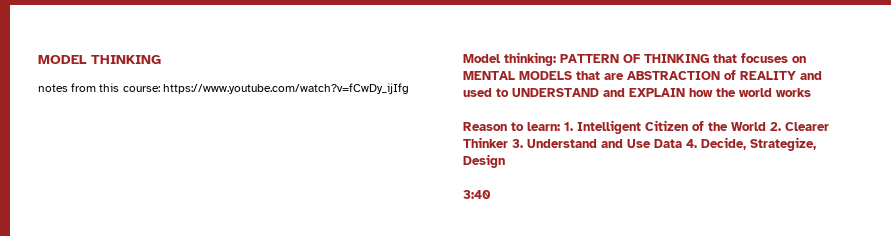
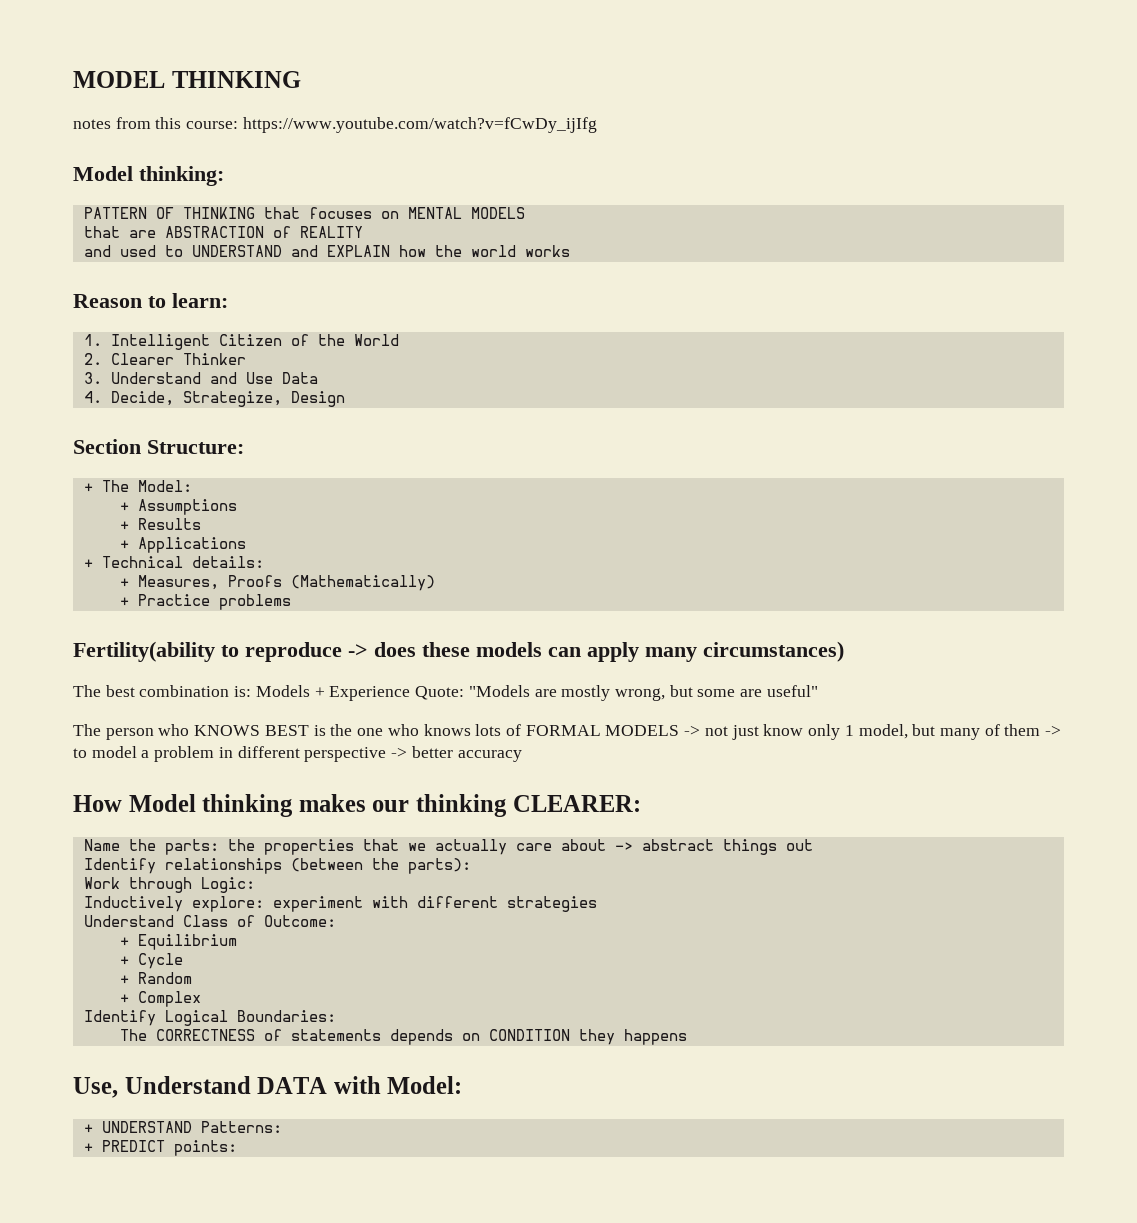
- Model thinking: PATTERN OF THINKING that focuses on MENTAL MODELS that are ABSTRACTION of REALITY and used to UNDERSTAND and EXPLAIN how the world works
+ Model thinking:
+ PATTERN OF THINKING that focuses on MENTAL MODELS
+ that are ABSTRACTION of REALITY
+ and used to UNDERSTAND and EXPLAIN how the world works
- Reason to learn: 1. Intelligent Citizen of the World 2. Clearer Thinker 3. Understand and Use Data 4. Decide, Strategize, Design
+ Reason to learn:
+ 1. Intelligent Citizen of the World
+ 2. Clearer Thinker
+ 3. Understand and Use Data
+ 4. Decide, Strategize, Design
- 3:40
+ Section Structure:
+ + The Model:
+ + Assumptions
+ + Results
+ + Applications
+ + Technical details:
+ + Measures, Proofs (Mathematically)
+ + Practice problems
+ Fertility(ability to reproduce -> does these models can apply many circumstances)
+ The best combination is: Models + Experience Quote: "Models are mostly wrong, but some are useful"
+ The person who KNOWS BEST is the one who knows lots of FORMAL MODELS -> not just know only 1 model, but many of them -> to model a problem in different perspective -> better accuracy
+ How Model thinking makes our thinking CLEARER:
+ Name the parts: the properties that we actually care about -> abstract things out
+ Identify relationships (between the parts):
+ Work through Logic:
+ Inductively explore: experiment with different strategies
+ Understand Class of Outcome:
+ + Equilibrium
+ + Cycle
+ + Random
+ + Complex
+ Identify Logical Boundaries:
+ The CORRECTNESS of statements depends on CONDITION they happens
+ Use, Understand DATA with Model:
+ + UNDERSTAND Patterns:
+ + PREDICT points:

